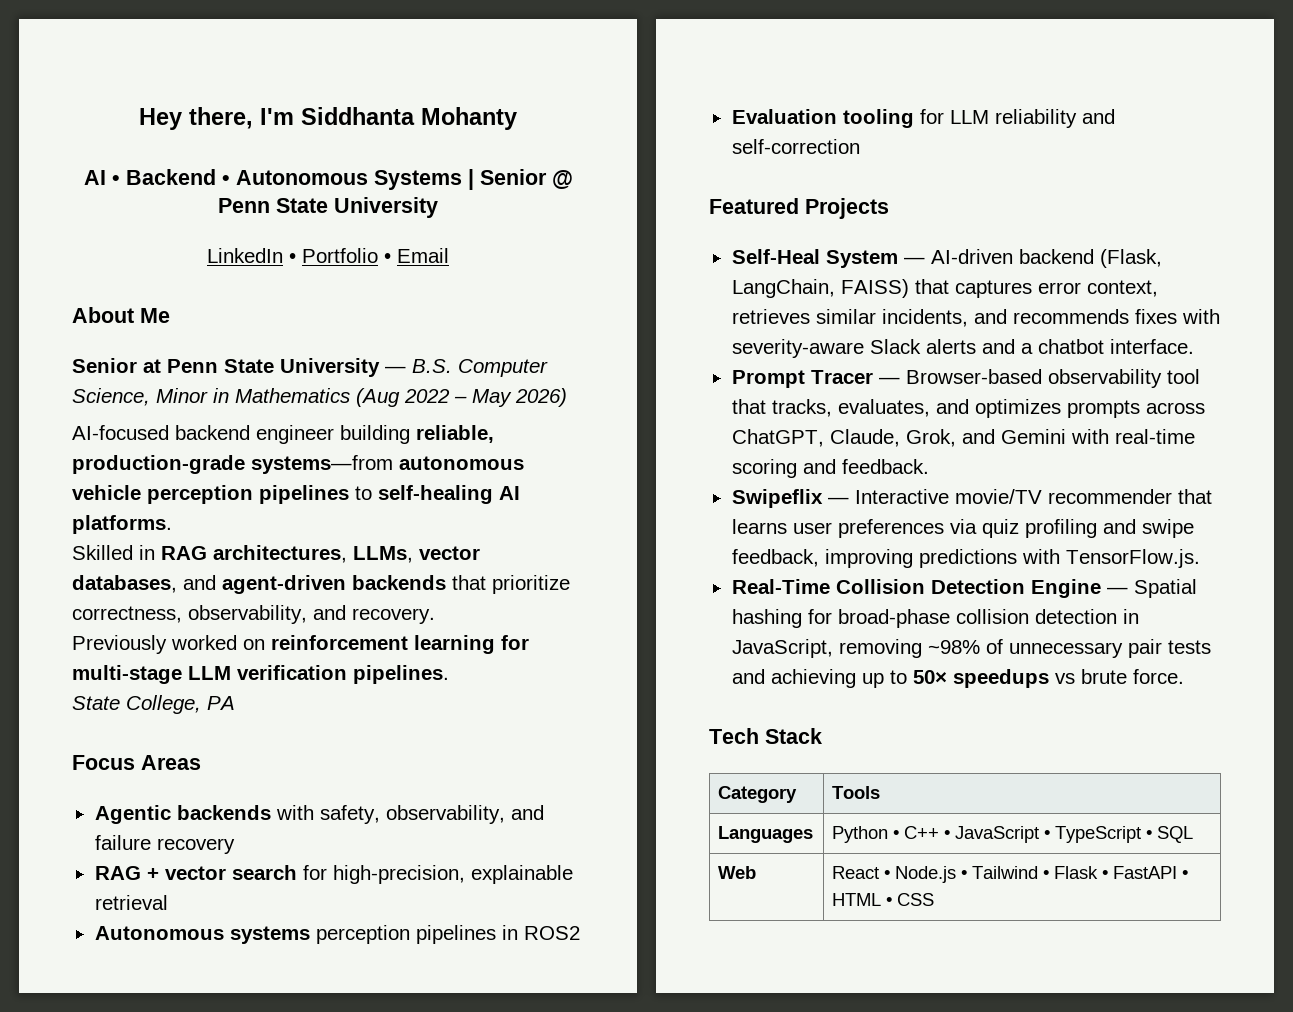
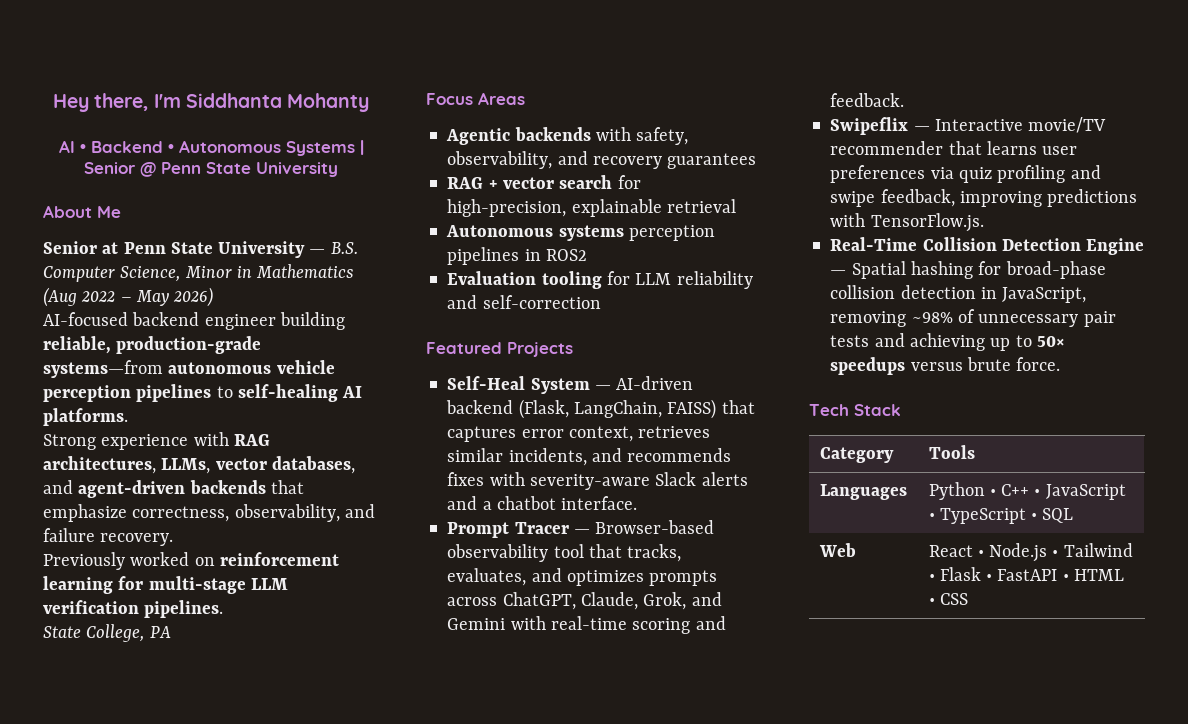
- LinkedIn • Portfolio • Email
- Skilled in RAG architectures, LLMs, vector databases, and agent-driven backends that prioritize correctness, observability, and recovery.
+ Strong experience with RAG architectures, LLMs, vector databases, and agent-driven backends that emphasize correctness, observability, and failure recovery.
- Agentic backends with safety, observability, and failure recovery
+ Agentic backends with safety, observability, and recovery guarantees
- Real-Time Collision Detection Engine — Spatial hashing for broad-phase collision detection in JavaScript, removing ~98% of unnecessary pair tests and achieving up to 50× speedups vs brute force.
+ Real-Time Collision Detection Engine — Spatial hashing for broad-phase collision detection in JavaScript, removing ~98% of unnecessary pair tests and achieving up to 50× speedups versus brute force.

